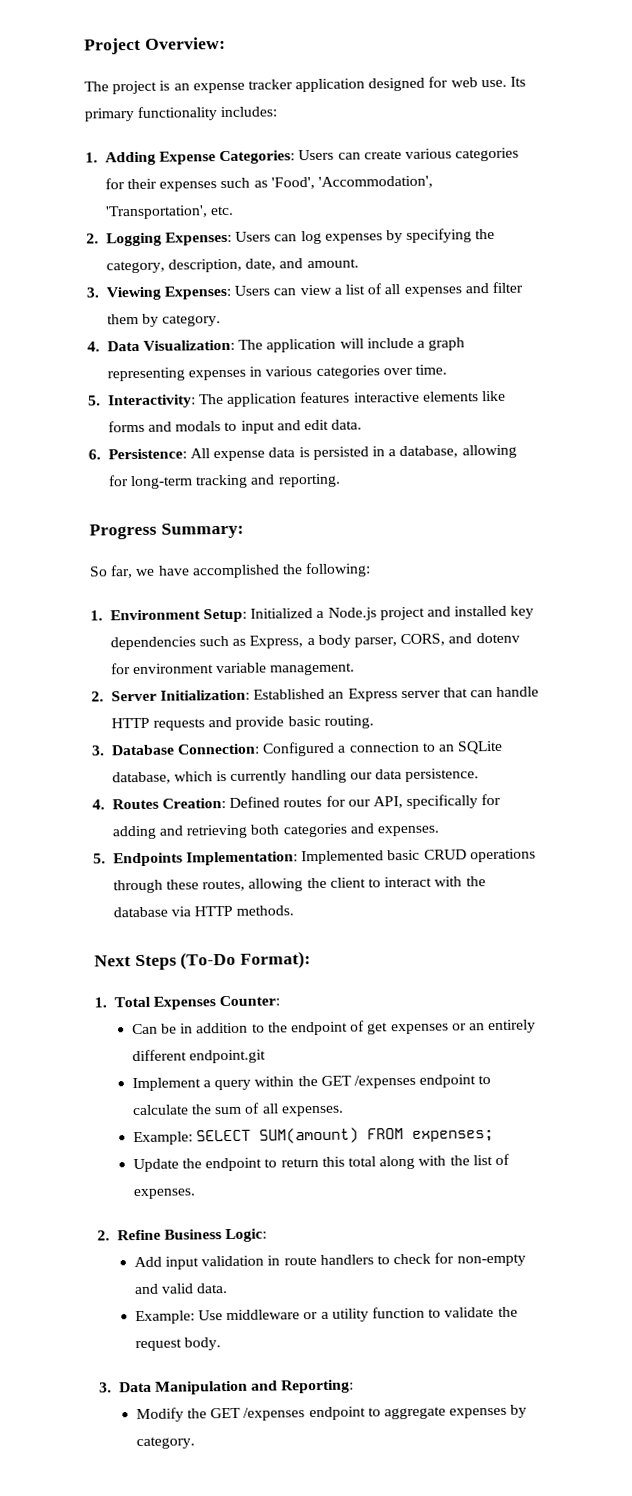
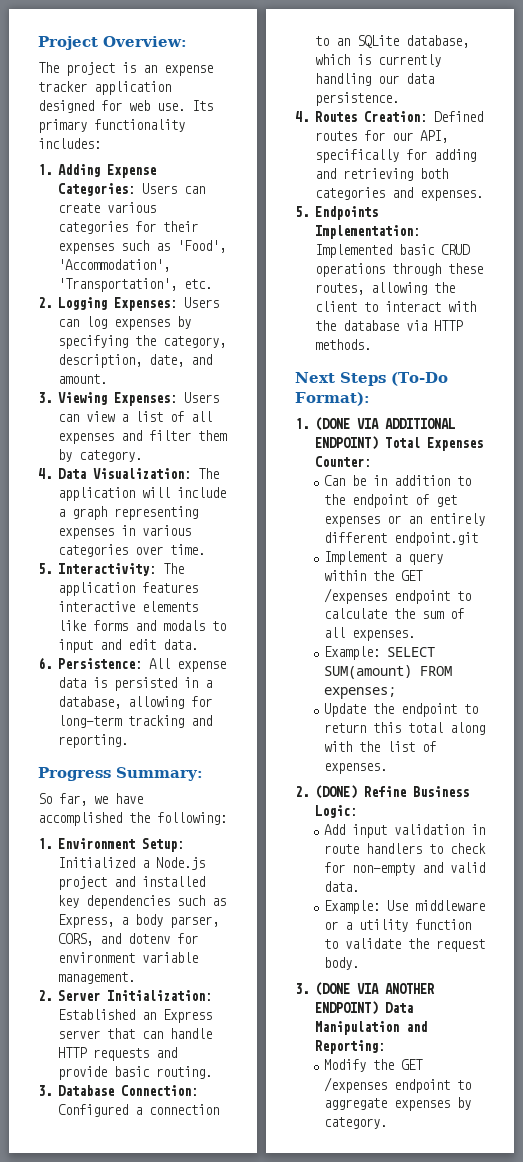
- 1. Total Expenses Counter:
+ 1. (DONE VIA ADDITIONAL ENDPOINT) Total Expenses Counter:
- 2. Refine Business Logic:
+ 2. (DONE) Refine Business Logic:
- 3. Data Manipulation and Reporting:
+ 3. (DONE VIA ANOTHER ENDPOINT) Data Manipulation and Reporting:

